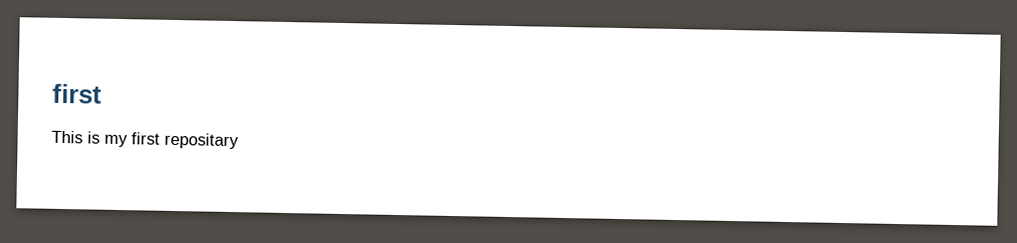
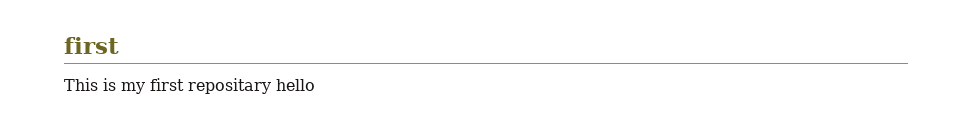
- This is my first repositary
+ This is my first repositary hello

